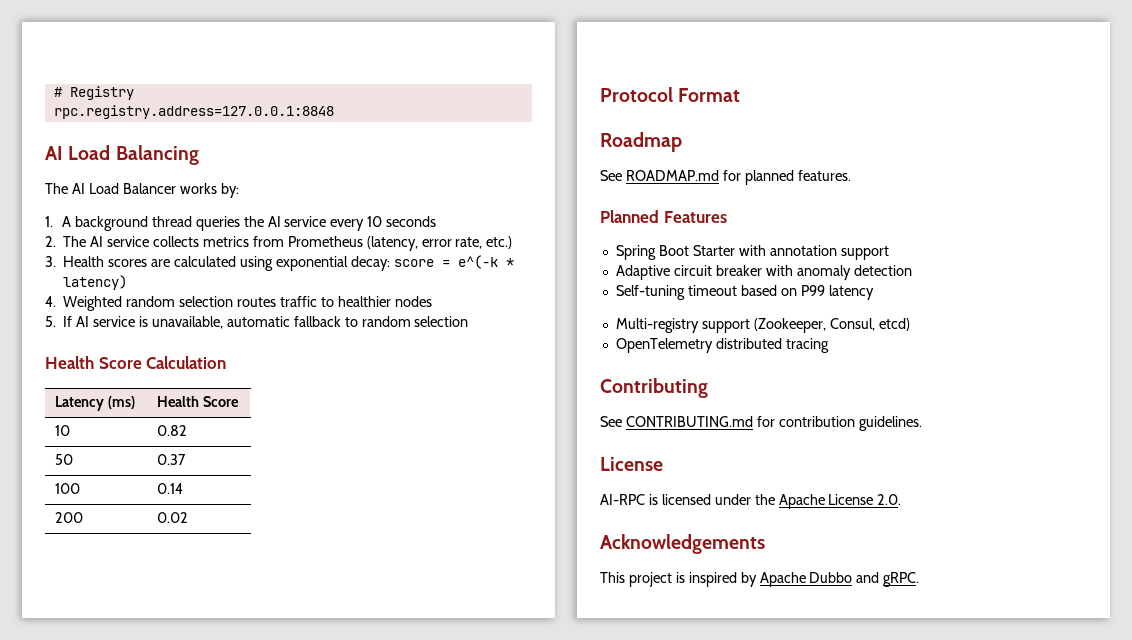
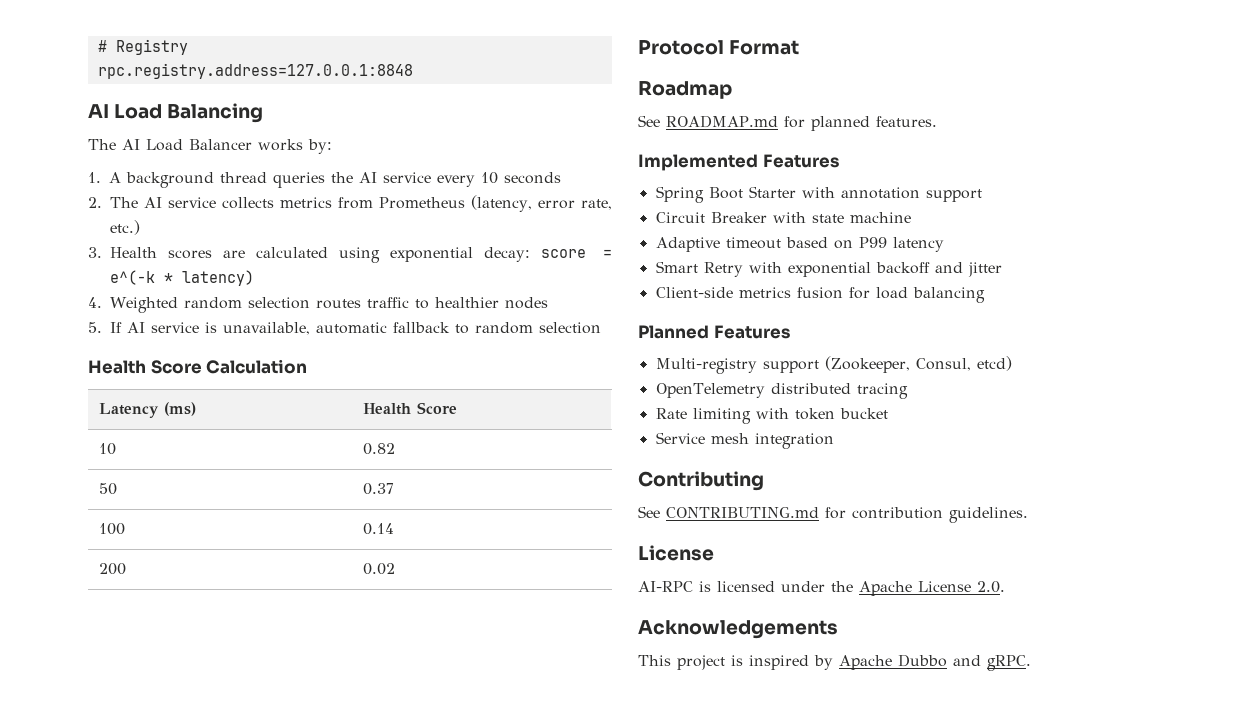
- Planned Features
+ Implemented Features
- Adaptive circuit breaker with anomaly detection
- Self-tuning timeout based on P99 latency
+ Circuit Breaker with state machine
+ Adaptive timeout based on P99 latency
+ Smart Retry with exponential backoff and jitter
+ Client-side metrics fusion for load balancing
+ Planned Features
+ Rate limiting with token bucket
+ Service mesh integration

